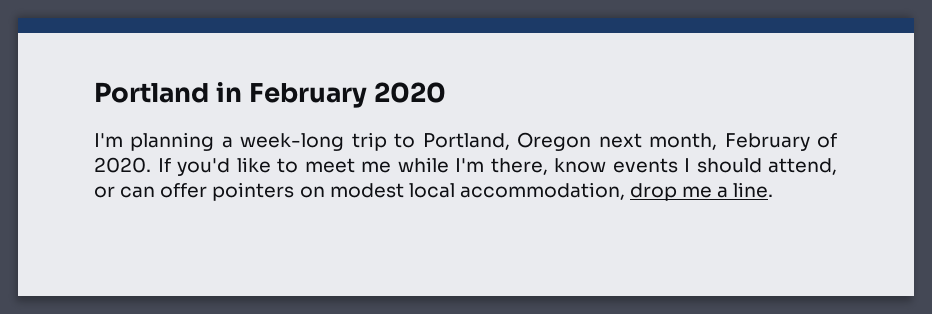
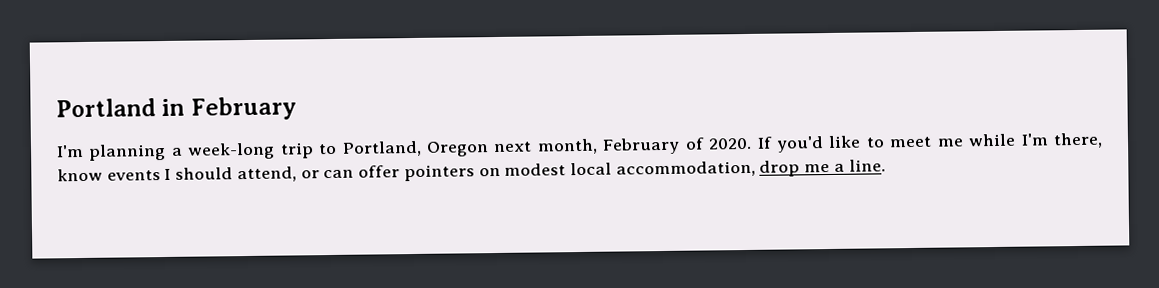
- Portland in February 2020
+ Portland in February

